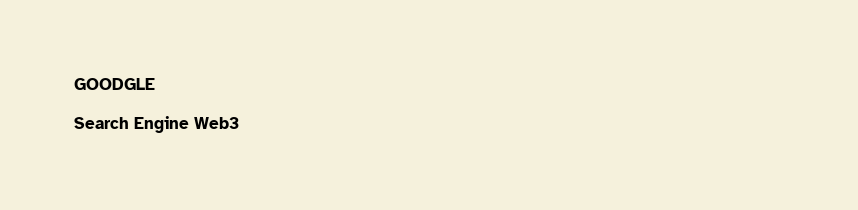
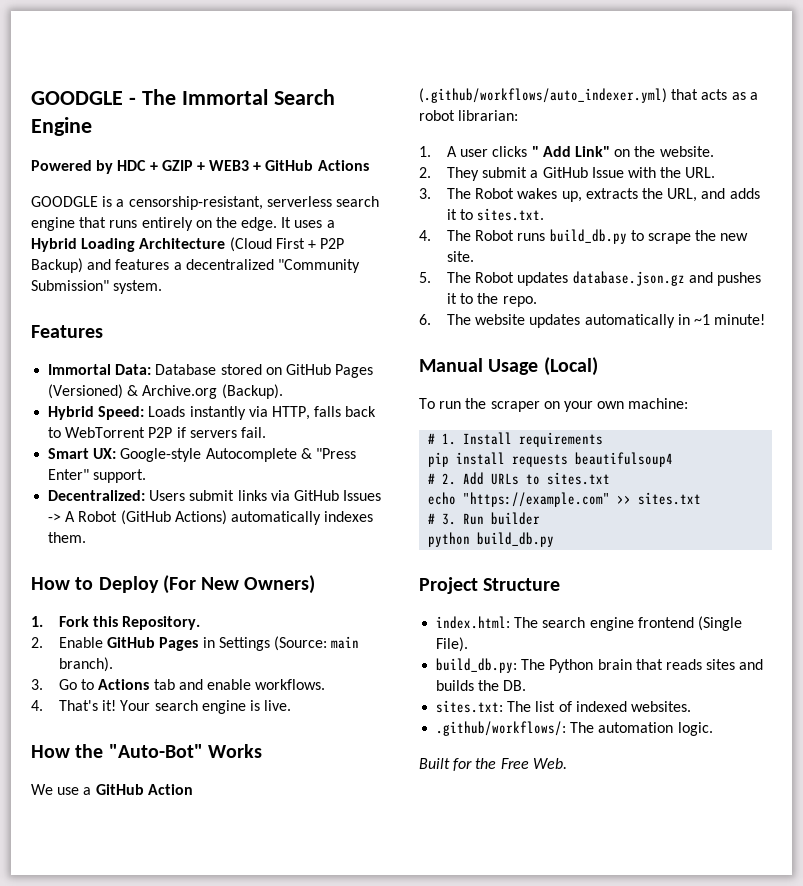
- GOODGLE
- Search Engine Web3
+ GOODGLE - The Immortal Search Engine
+ Powered by HDC + GZIP + WEB3 + GitHub Actions
+ GOODGLE is a censorship-resistant, serverless search engine that runs entirely on the edge. It uses a Hybrid Loading Architecture (Cloud First + P2P Backup) and features a decentralized "Community Submission" system.
+ Features
+ Immortal Data: Database stored on GitHub Pages (Versioned) & Archive.org (Backup).
+ Hybrid Speed: Loads instantly via HTTP, falls back to WebTorrent P2P if servers fail.
+ Smart UX: Google-style Autocomplete & "Press Enter" support.
+ Decentralized: Users submit links via GitHub Issues -> A Robot (GitHub Actions) automatically indexes them.
+ How to Deploy (For New Owners)
+ 1. Fork this Repository.
+ 2. Enable GitHub Pages in Settings (Source: main branch).
+ 3. Go to Actions tab and enable workflows.
+ 4. That's it! Your search engine is live.
+ How the "Auto-Bot" Works
+ We use a GitHub Action (.github/workflows/auto_indexer.yml) that acts as a robot librarian:
+ 1. A user clicks " Add Link" on the website.
+ 2. They submit a GitHub Issue with the URL.
+ 3. The Robot wakes up, extracts the URL, and adds it to sites.txt.
+ 4. The Robot runs build_db.py to scrape the new site.
+ 5. The Robot updates database.json.gz and pushes it to the repo.
+ 6. The website updates automatically in ~1 minute!
+ Manual Usage (Local)
+ To run the scraper on your own machine:
+ # 1. Install requirements
+ pip install requests beautifulsoup4
+ # 2. Add URLs to sites.txt
+ echo "https://example.com" >> sites.txt
+ # 3. Run builder
+ python build_db.py
+ Project Structure
+ index.html: The search engine frontend (Single File).
+ build_db.py: The Python brain that reads sites and builds the DB.
+ sites.txt: The list of indexed websites.
+ .github/workflows/: The automation logic.
+ Built for the Free Web.

